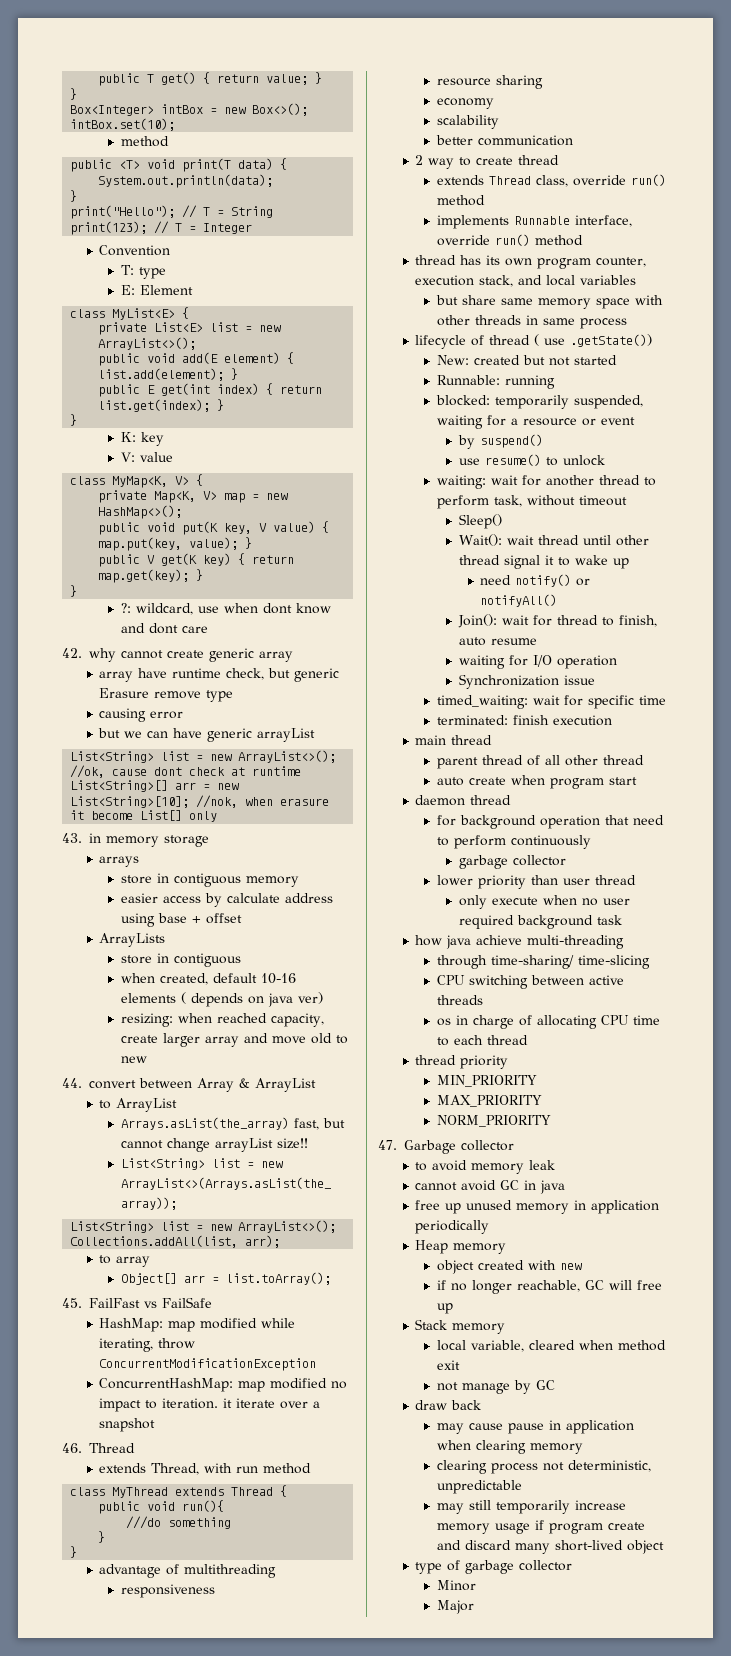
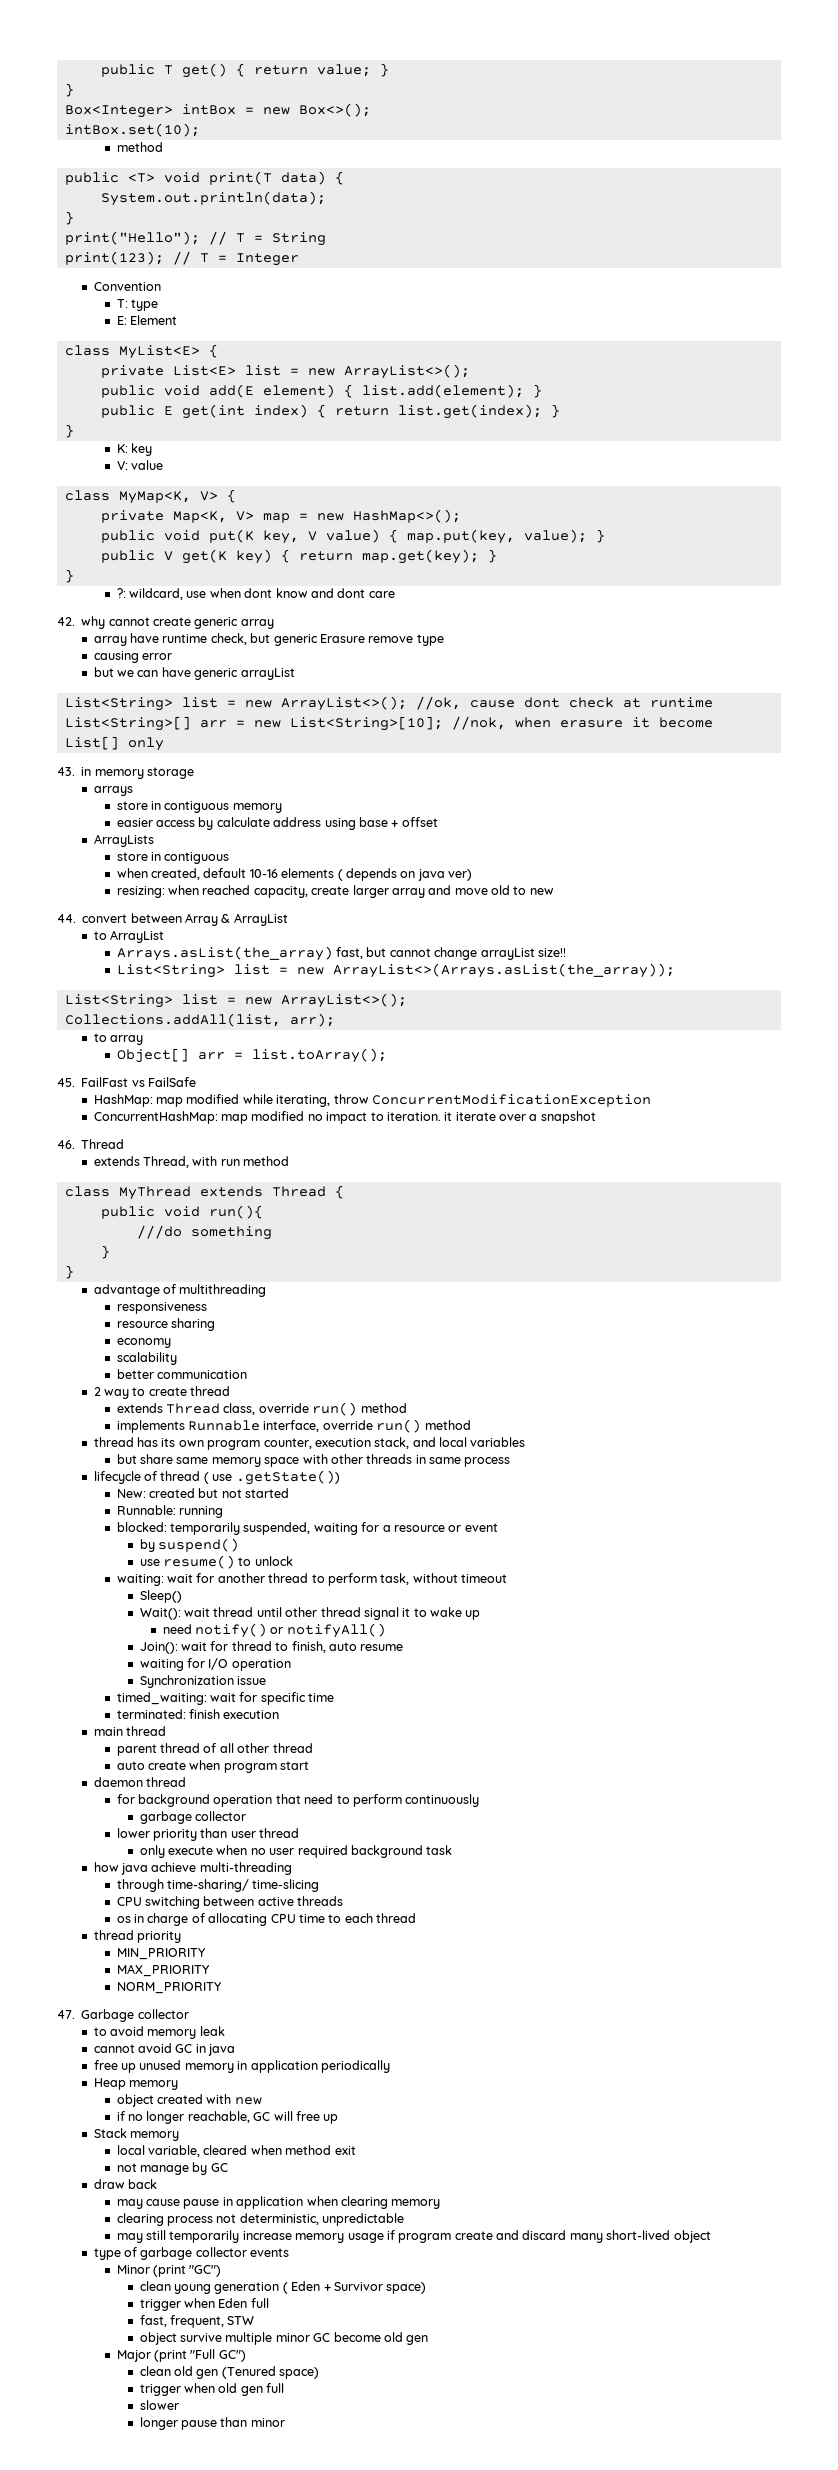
- type of garbage collector
+ type of garbage collector events
- Minor
- Major
+ Minor (print "GC")
+ clean young generation ( Eden + Survivor space)
+ trigger when Eden full
+ fast, frequent, STW
+ object survive multiple minor GC become old gen
+ Major (print "Full GC")
+ clean old gen (Tenured space)
+ trigger when old gen full
+ slower
+ longer pause than minor

